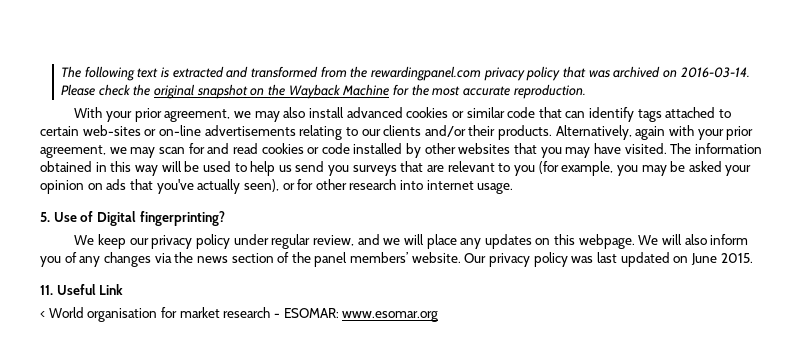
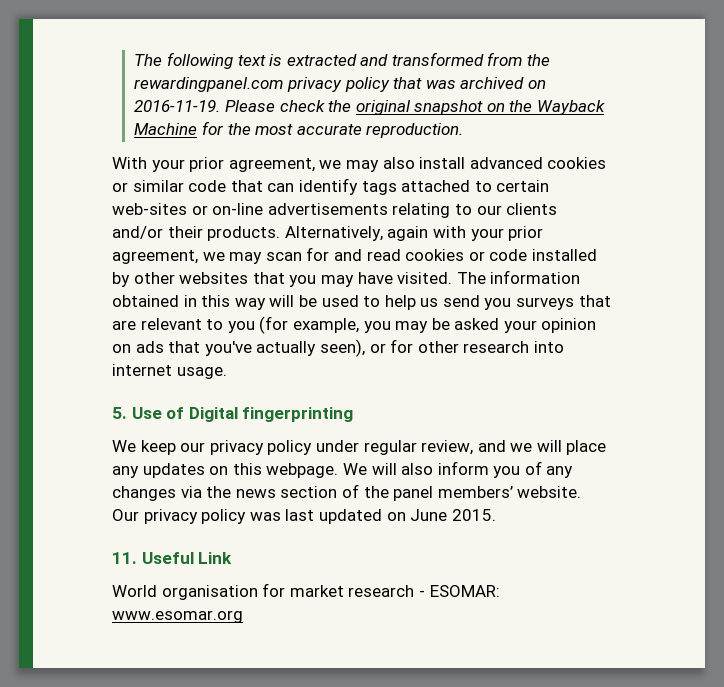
- The following text is extracted and transformed from the rewardingpanel.com privacy policy that was archived on 2016-03-14.
+ The following text is extracted and transformed from the rewardingpanel.com privacy policy that was archived on 2016-11-19.
- 5. Use of Digital fingerprinting?
+ 5. Use of Digital fingerprinting
- < World organisation for market research - ESOMAR: www.esomar.org
+ World organisation for market research - ESOMAR: www.esomar.org

